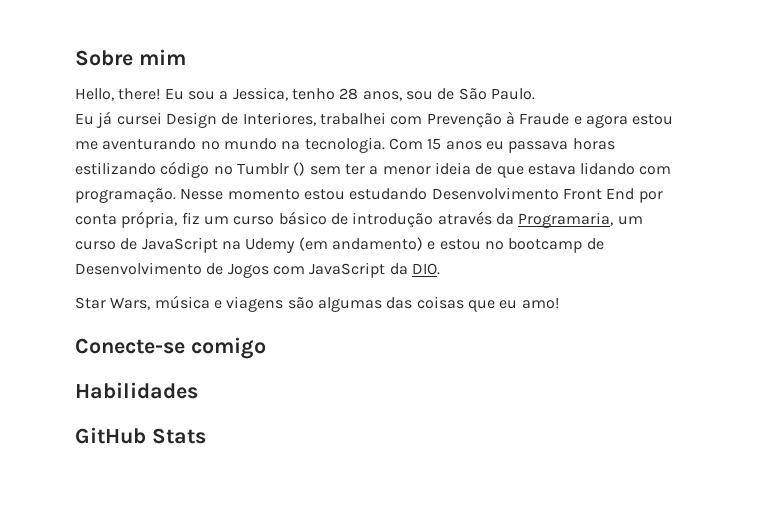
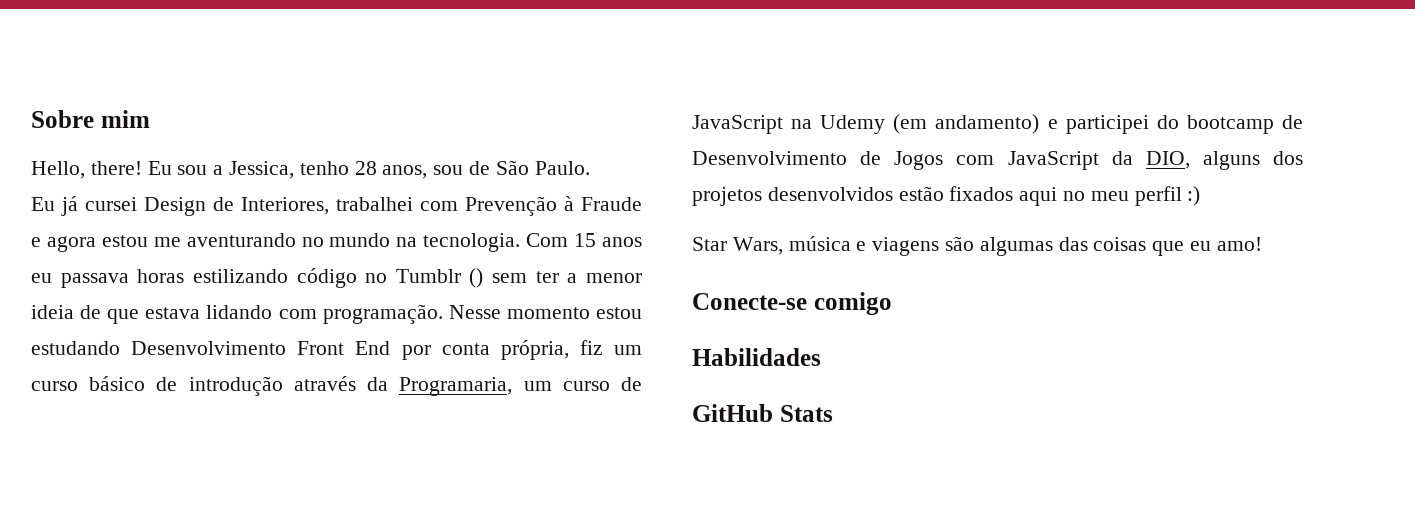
- Nesse momento estou estudando Desenvolvimento Front End por conta própria, fiz um curso básico de introdução através da Programaria, um curso de JavaScript na Udemy (em andamento) e estou no bootcamp de Desenvolvimento de Jogos com JavaScript da DIO.
+ Nesse momento estou estudando Desenvolvimento Front End por conta própria, fiz um curso básico de introdução através da Programaria, um curso de JavaScript na Udemy (em andamento) e participei do bootcamp de Desenvolvimento de Jogos com JavaScript da DIO, alguns dos projetos desenvolvidos estão fixados aqui no meu perfil :)

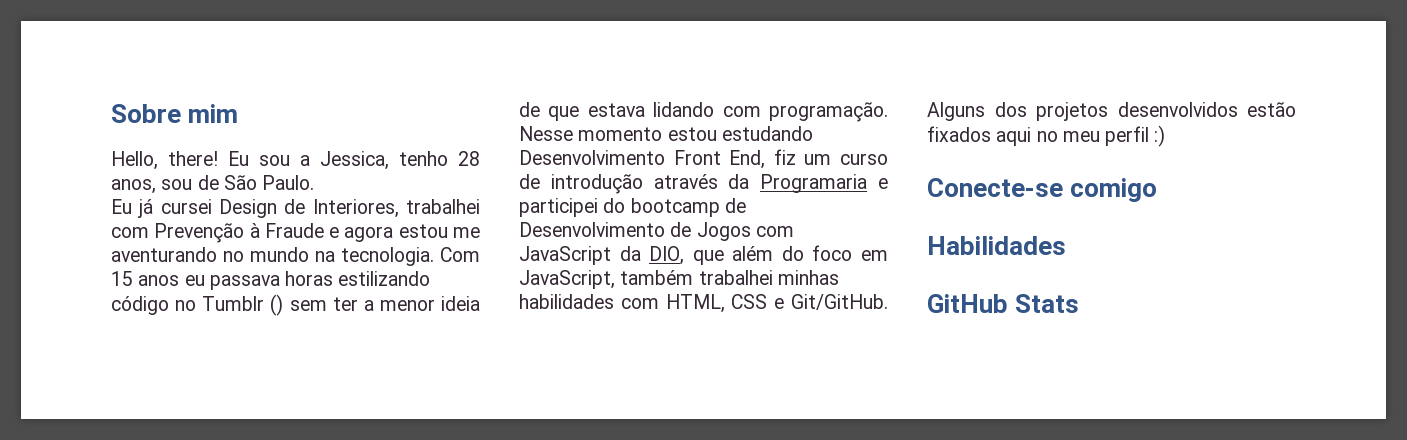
- Nesse momento estou estudando Desenvolvimento Front End por conta própria, fiz um curso básico de introdução através da Programaria, um curso de JavaScript na Udemy (em andamento) e participei do bootcamp de Desenvolvimento de Jogos com JavaScript da DIO, alguns dos projetos desenvolvidos estão fixados aqui no meu perfil :)
+ Nesse momento estou estudando Desenvolvimento Front End, fiz um curso de introdução através da Programaria e participei do bootcamp de Desenvolvimento de Jogos com JavaScript da DIO, que além do foco em JavaScript, também trabalhei minhas habilidades com HTML, CSS e Git/GitHub. Alguns dos projetos desenvolvidos estão fixados aqui no meu perfil :)
- Star Wars, música e viagens são algumas das coisas que eu amo!

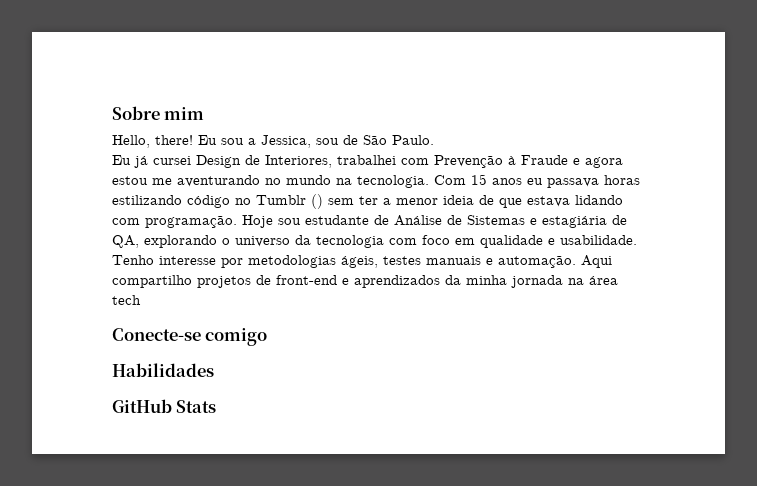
- Eu sou a Jessica, tenho 28 anos, sou de São Paulo.
+ Eu sou a Jessica, sou de São Paulo.
- Nesse momento estou estudando Desenvolvimento Front End, fiz um curso de introdução através da Programaria e participei do bootcamp de Desenvolvimento de Jogos com JavaScript da DIO, que além do foco em JavaScript, também trabalhei minhas habilidades com HTML, CSS e Git/GitHub. Alguns dos projetos desenvolvidos estão fixados aqui no meu perfil :)
+ Hoje sou estudante de Análise de Sistemas e estagiária de QA, explorando o universo da tecnologia com foco em qualidade e usabilidade. Tenho interesse por metodologias ágeis, testes manuais e automação. Aqui compartilho projetos de front-end e aprendizados da minha jornada na área tech

